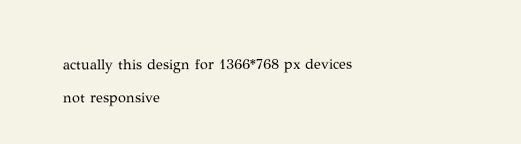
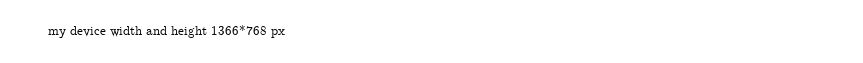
- actually this design for 1366*768 px devices
- not responsive
+ my device width and height 1366*768 px

